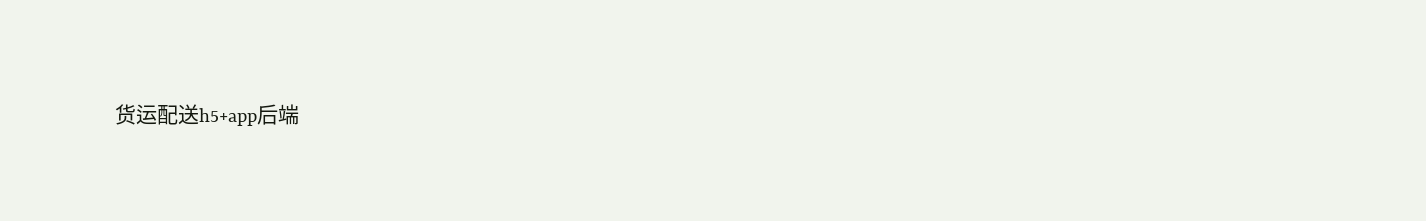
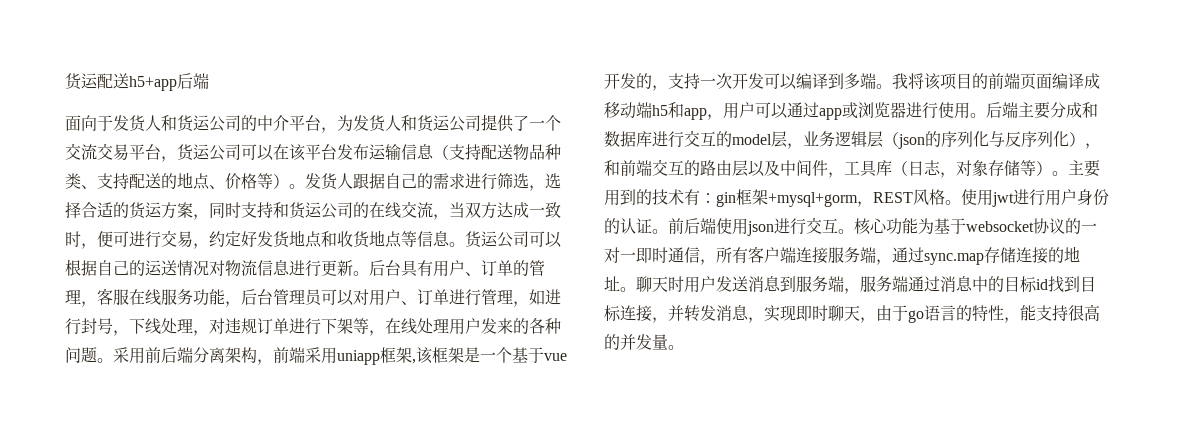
+ 面向于发货人和货运公司的中介平台，为发货人和货运公司提供了一个交流交易平台，货运公司可以在该平台发布运输信息（支持配送物品种类、支持配送的地点、价格等）。发货人跟据自己的需求进行筛选，选择合适的货运方案，同时支持和货运公司的在线交流，当双方达成一致时，便可进行交易，约定好发货地点和收货地点等信息。货运公司可以根据自己的运送情况对物流信息进行更新。后台具有用户、订单的管理，客服在线服务功能，后台管理员可以对用户、订单进行管理，如进行封号，下线处理，对违规订单进行下架等，在线处理用户发来的各种问题。采用前后端分离架构，前端采用uniapp框架,该框架是一个基于vue开发的，支持一次开发可以编译到多端。我将该项目的前端页面编译成移动端h5和app，用户可以通过app或浏览器进行使用。后端主要分成和数据库进行交互的model层，业务逻辑层（json的序列化与反序列化），和前端交互的路由层以及中间件，工具库（日志，对象存储等）。主要用到的技术有：gin框架+mysql+gorm，REST风格。使用jwt进行用户身份的认证。前后端使用json进行交互。核心功能为基于websocket协议的一对一即时通信，所有客户端连接服务端，通过sync.map存储连接的地址。聊天时用户发送消息到服务端，服务端通过消息中的目标id找到目标连接，并转发消息，实现即时聊天，由于go语言的特性，能支持很高的并发量。

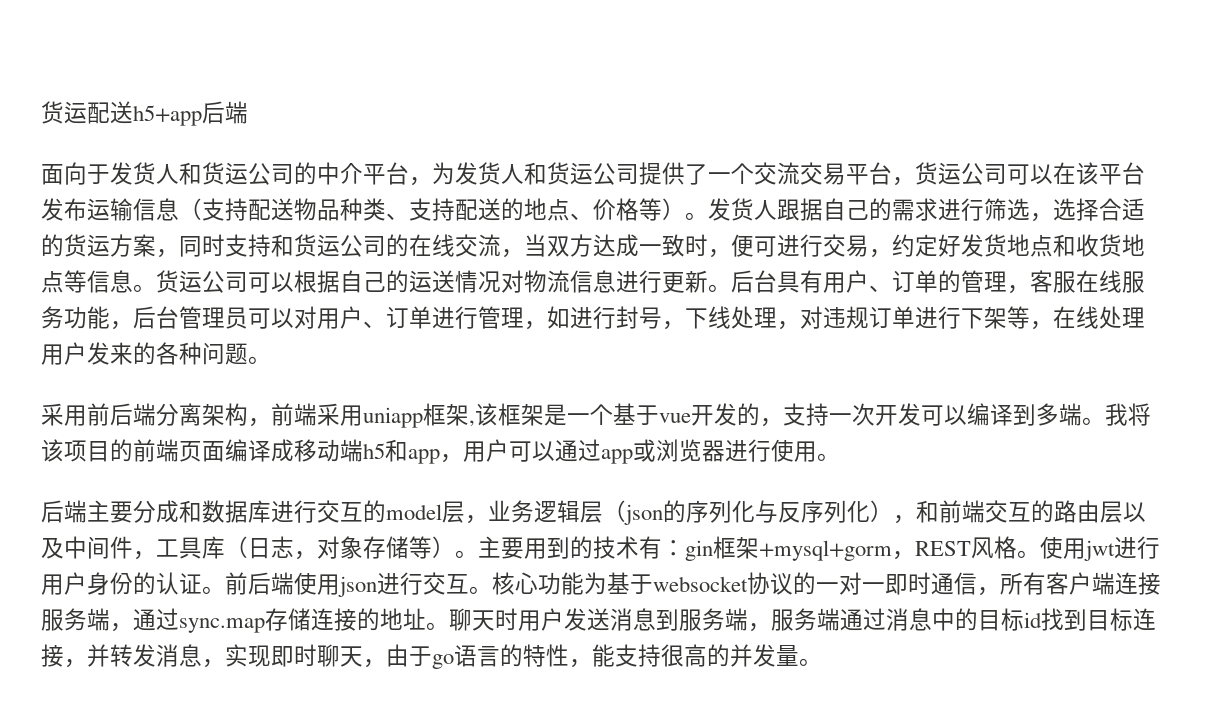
- 后台具有用户、订单的管理，客服在线服务功能，后台管理员可以对用户、订单进行管理，如进行封号，下线处理，对违规订单进行下架等，在线处理用户发来的各种问题。采用前后端分离架构，前端采用uniapp框架,该框架是一个基于vue开发的，支持一次开发可以编译到多端。
+ 后台具有用户、订单的管理，客服在线服务功能，后台管理员可以对用户、订单进行管理，如进行封号，下线处理，对违规订单进行下架等，在线处理用户发来的各种问题。
+ 采用前后端分离架构，前端采用uniapp框架,该框架是一个基于vue开发的，支持一次开发可以编译到多端。
- 我将该项目的前端页面编译成移动端h5和app，用户可以通过app或浏览器进行使用。后端主要分成和数据库进行交互的model层，业务逻辑层（json的序列化与反序列化），和前端交互的路由层以及中间件，工具库（日志，对象存储等）。
+ 我将该项目的前端页面编译成移动端h5和app，用户可以通过app或浏览器进行使用。
+ 后端主要分成和数据库进行交互的model层，业务逻辑层（json的序列化与反序列化），和前端交互的路由层以及中间件，工具库（日志，对象存储等）。

